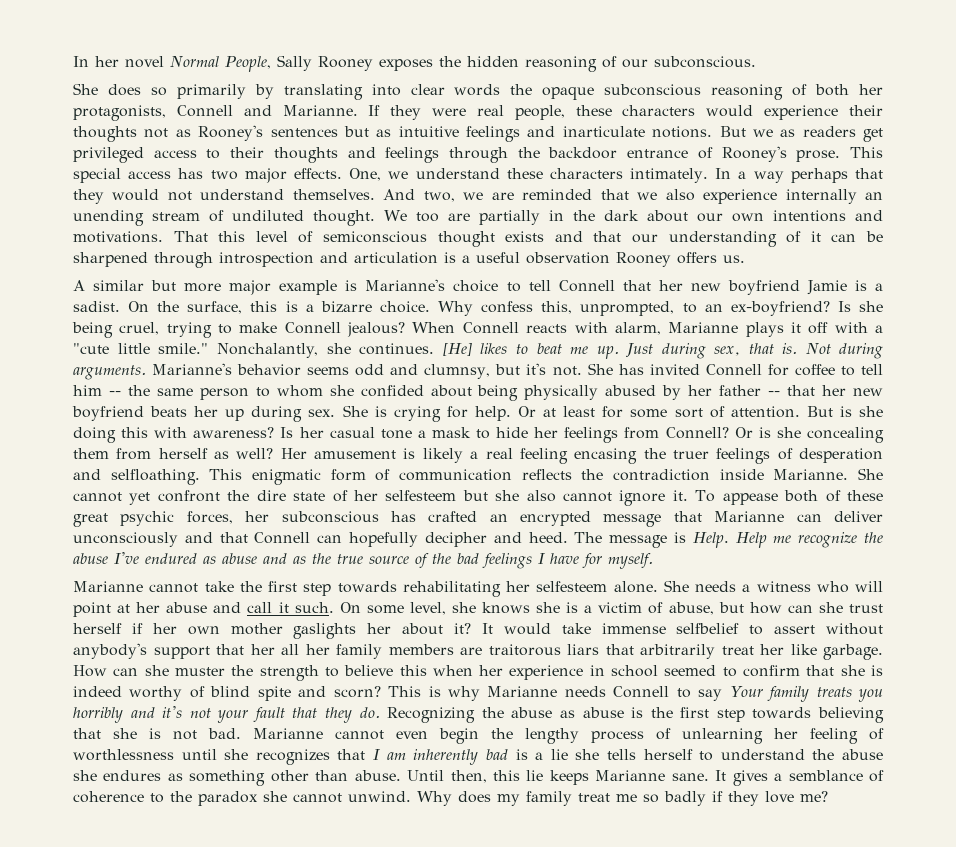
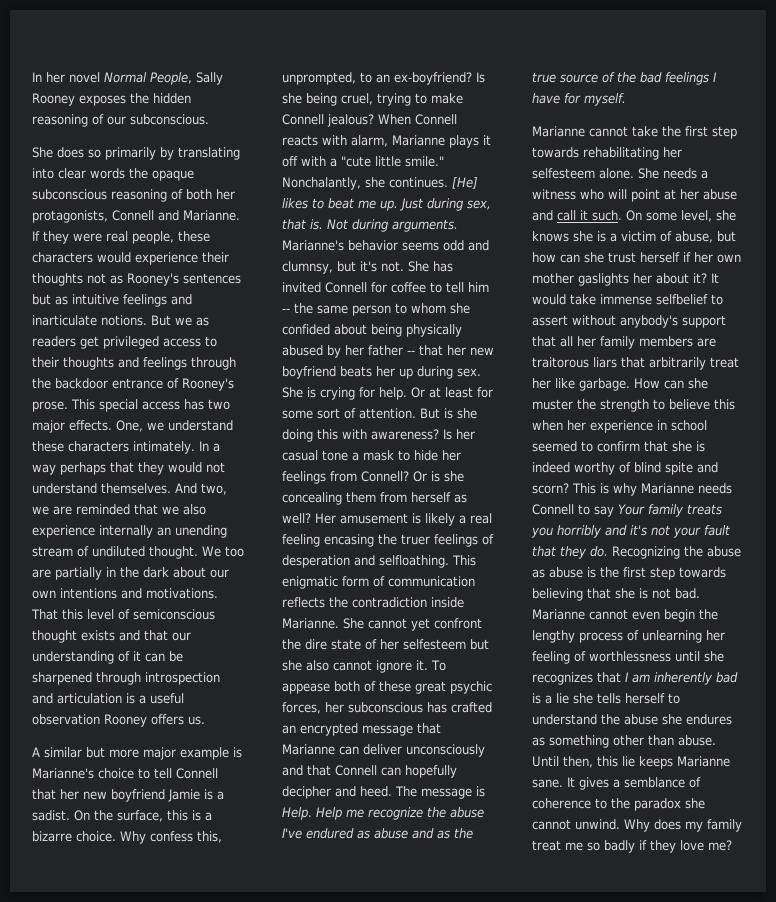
- It would take immense selfbelief to assert without anybody's support that her all her family members are traitorous liars that arbitrarily treat her like garbage.
+ It would take immense selfbelief to assert without anybody's support that all her family members are traitorous liars that arbitrarily treat her like garbage.

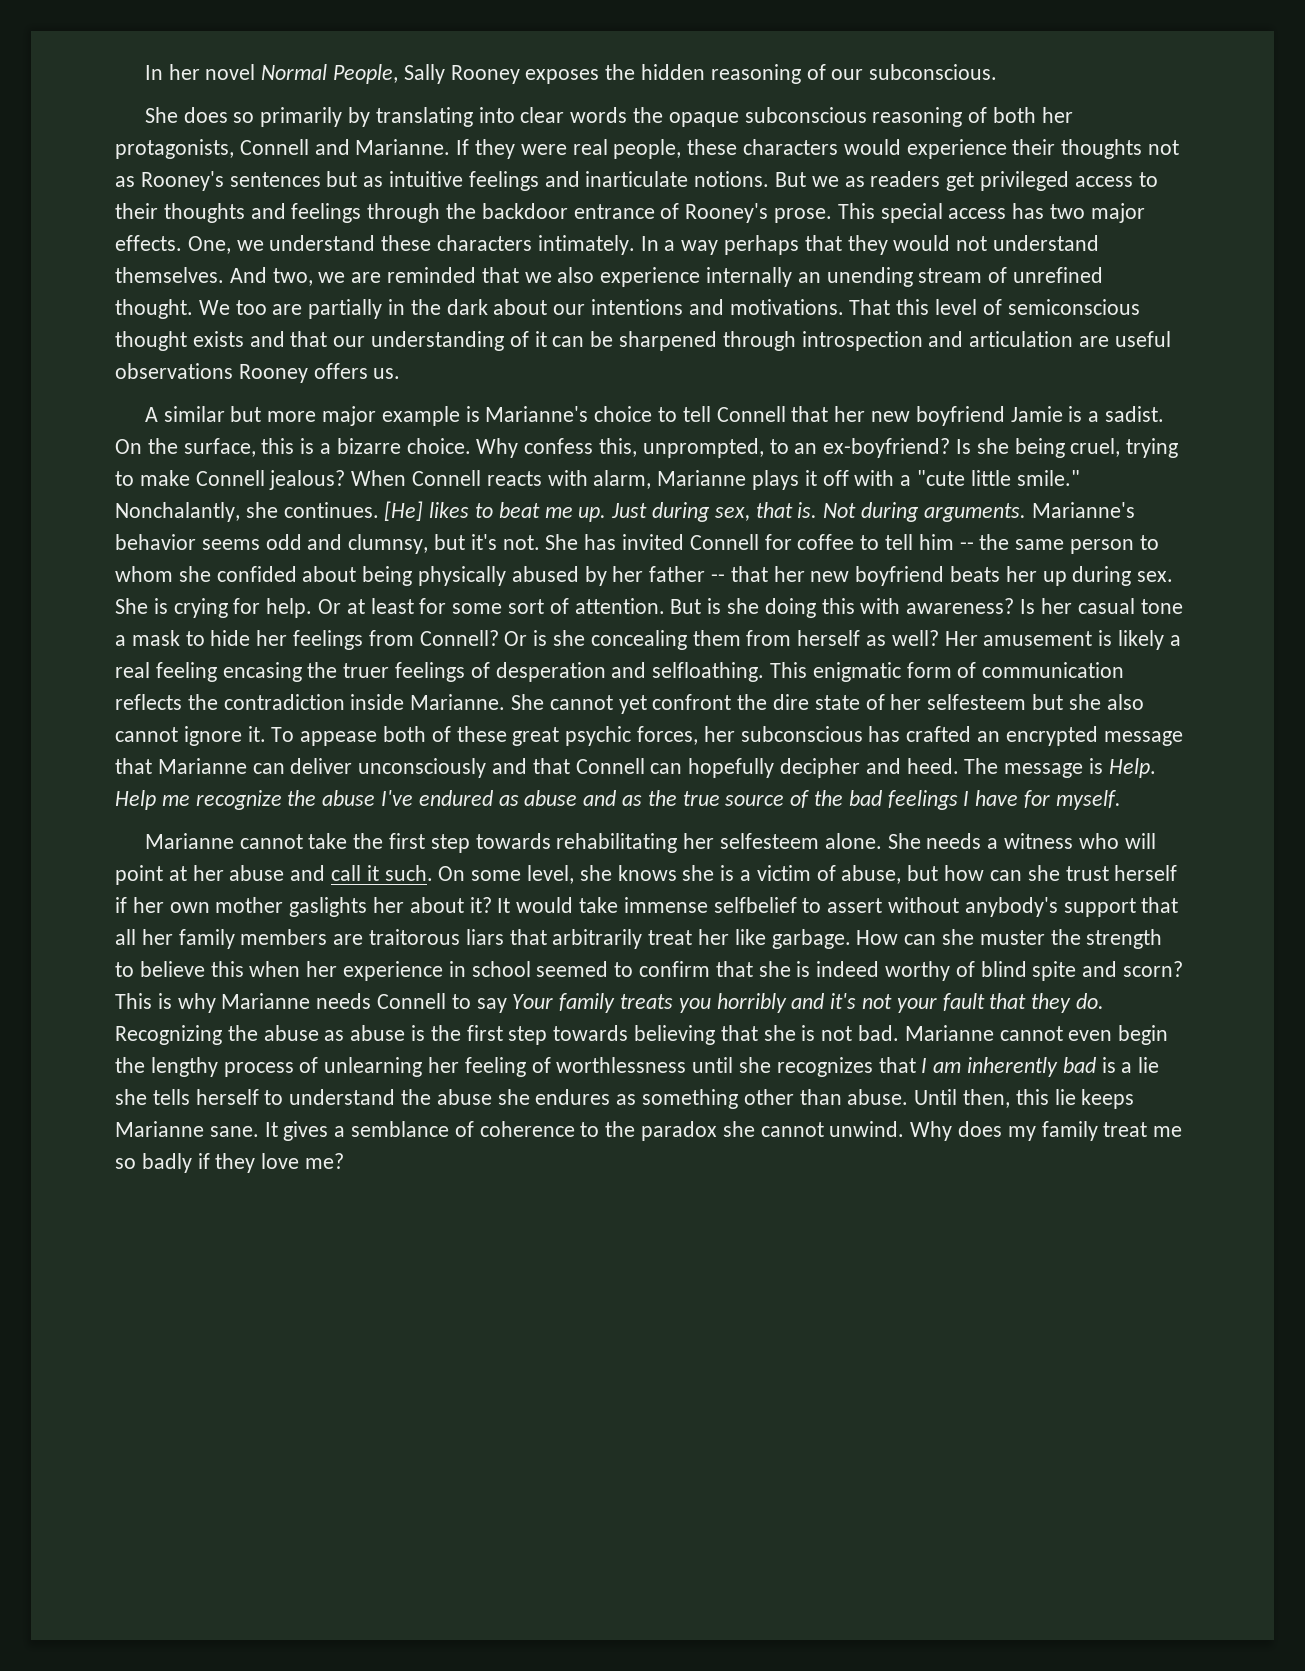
- And two, we are reminded that we also experience internally an unending stream of undiluted thought.
+ And two, we are reminded that we also experience internally an unending stream of unrefined thought.
- We too are partially in the dark about our own intentions and motivations.
+ We too are partially in the dark about our intentions and motivations.
- That this level of semiconscious thought exists and that our understanding of it can be sharpened through introspection and articulation is a useful observation Rooney offers us.
+ That this level of semiconscious thought exists and that our understanding of it can be sharpened through introspection and articulation are useful observations Rooney offers us.

